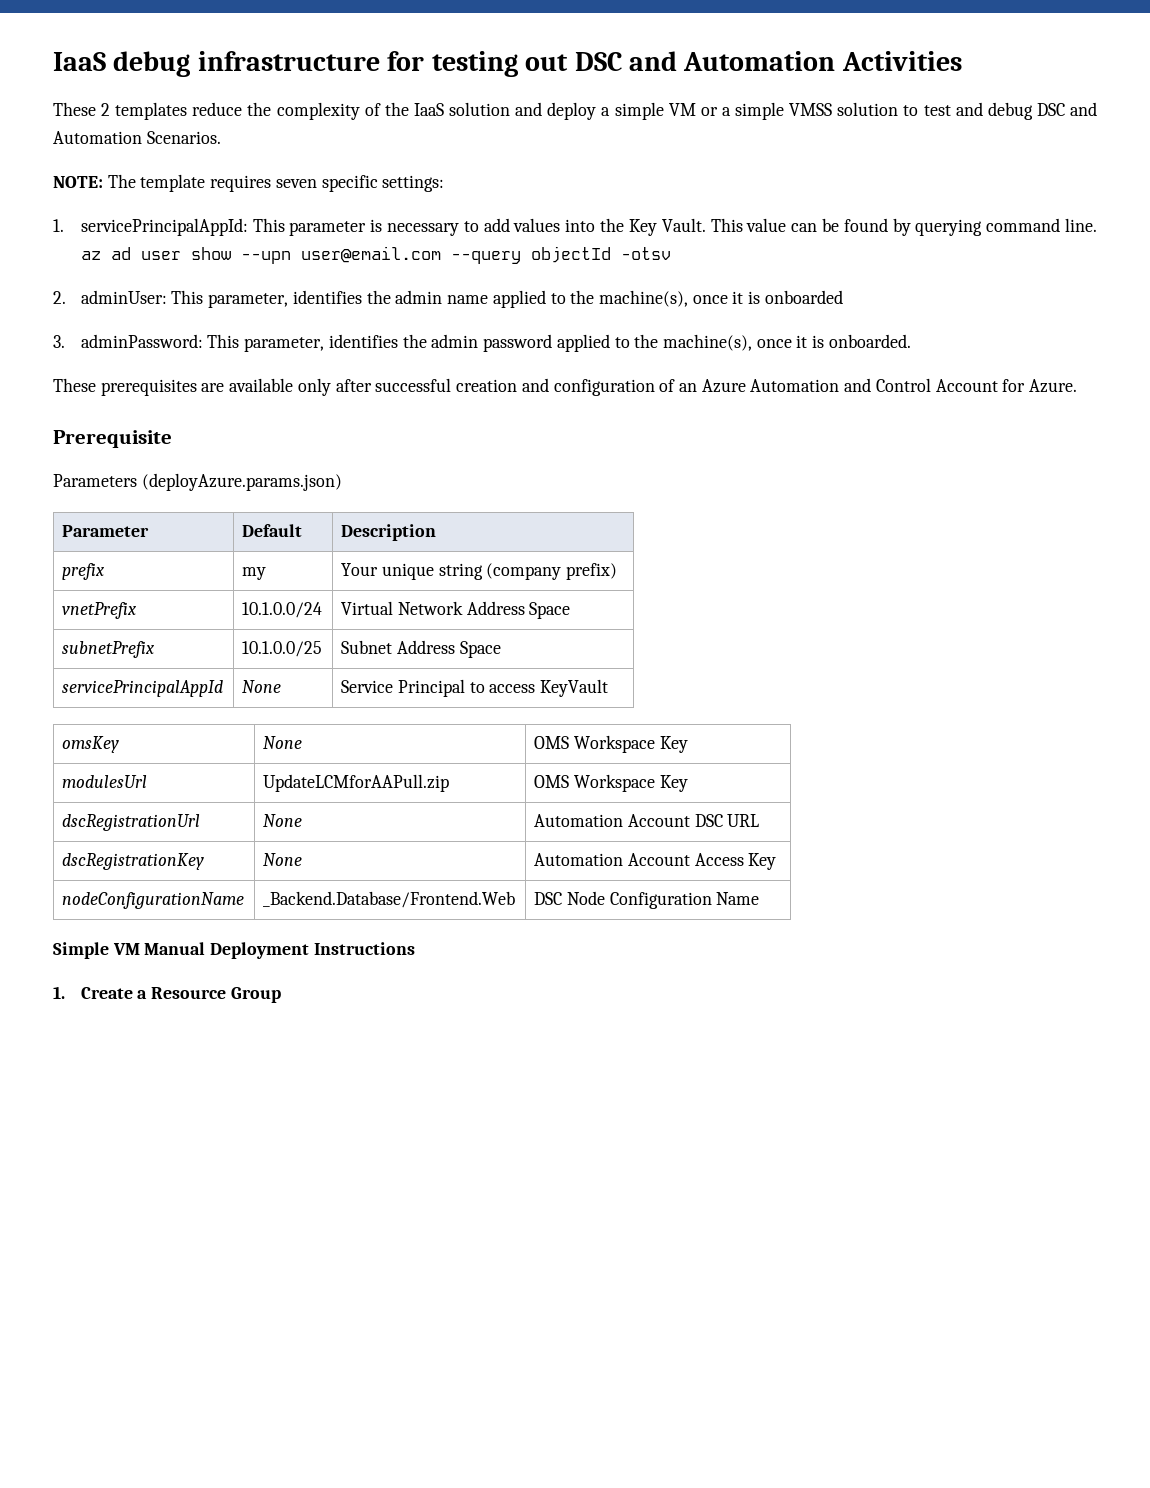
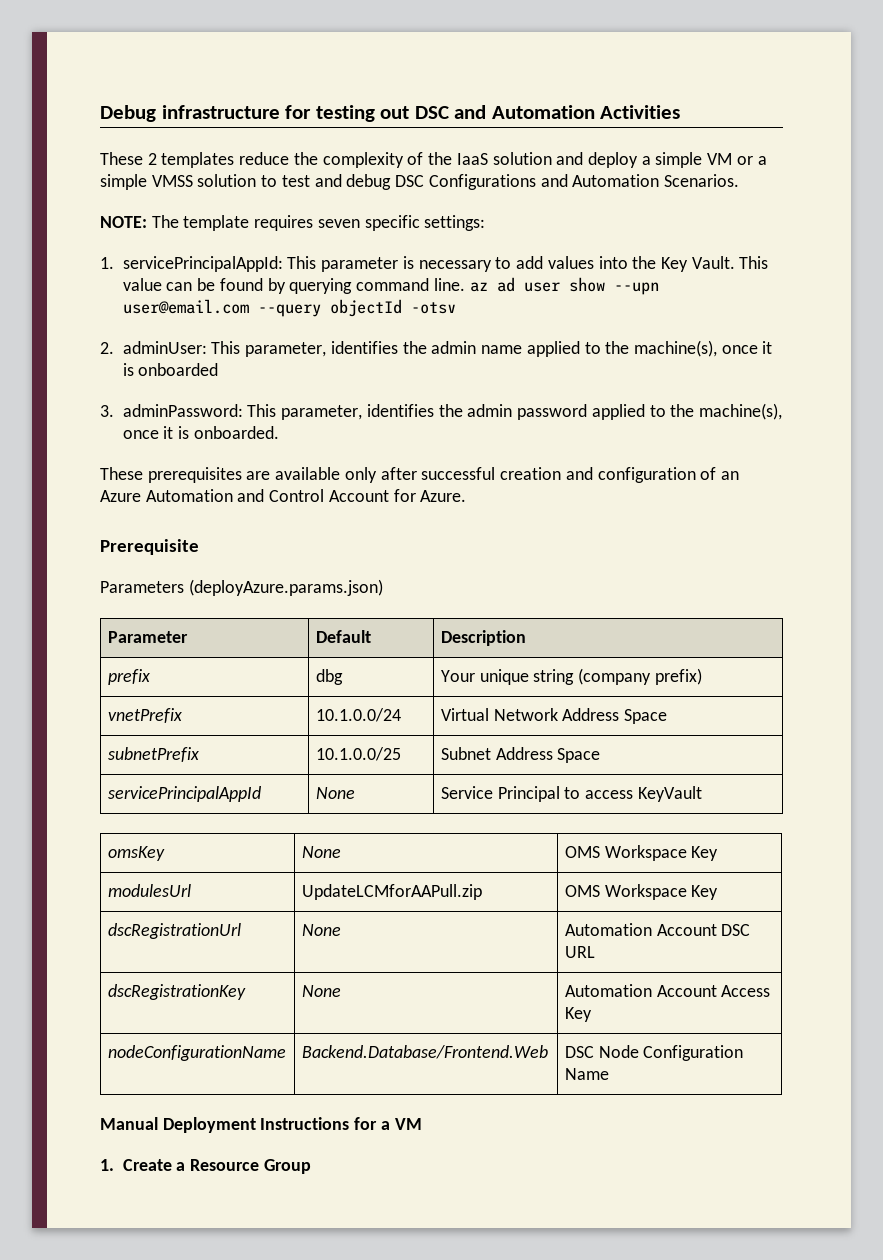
- IaaS debug infrastructure for testing out DSC and Automation Activities
+ Debug infrastructure for testing out DSC and Automation Activities
- These 2 templates reduce the complexity of the IaaS solution and deploy a simple VM or a simple VMSS solution to test and debug DSC and Automation Scenarios.
+ These 2 templates reduce the complexity of the IaaS solution and deploy a simple VM or a simple VMSS solution to test and debug DSC Configurations and Automation Scenarios.
- prefix | my | Your unique string (company prefix)
+ prefix | dbg | Your unique string (company prefix)
- nodeConfigurationName | _Backend.Database/Frontend.Web | DSC Node Configuration Name
+ nodeConfigurationName | Backend.Database/Frontend.Web | DSC Node Configuration Name
- Simple VM Manual Deployment Instructions
+ Manual Deployment Instructions for a VM

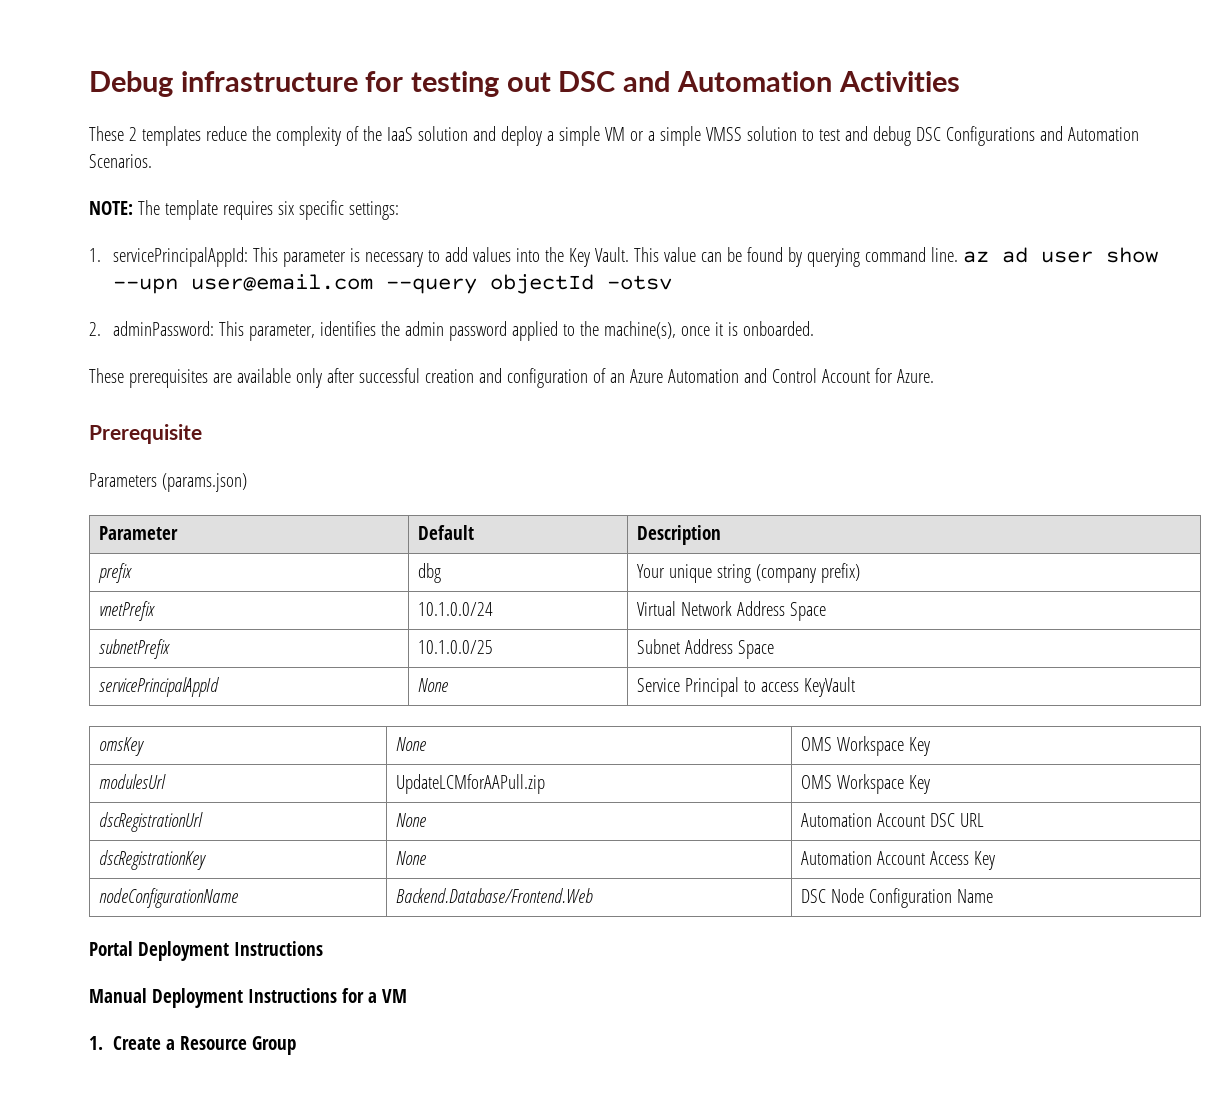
- NOTE: The template requires seven specific settings:
+ NOTE: The template requires six specific settings:
- 2. adminUser: This parameter, identifies the admin name applied to the machine(s), once it is onboarded
- 3. adminPassword: This parameter, identifies the admin password applied to the machine(s), once it is onboarded.
+ 2. adminPassword: This parameter, identifies the admin password applied to the machine(s), once it is onboarded.
- Parameters (deployAzure.params.json)
+ Parameters (params.json)
+ Portal Deployment Instructions

